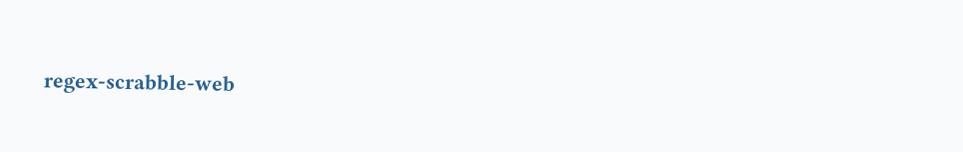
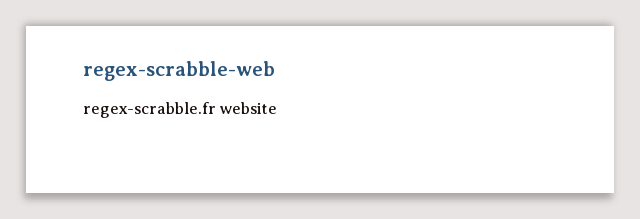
+ regex-scrabble.fr website

